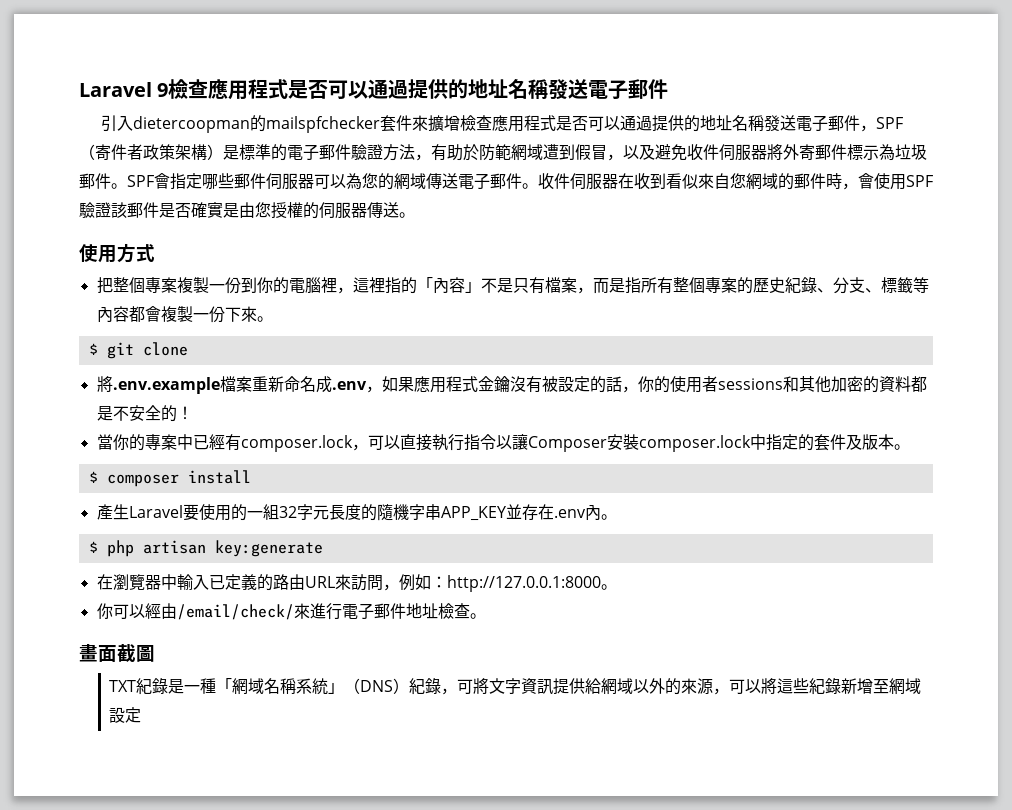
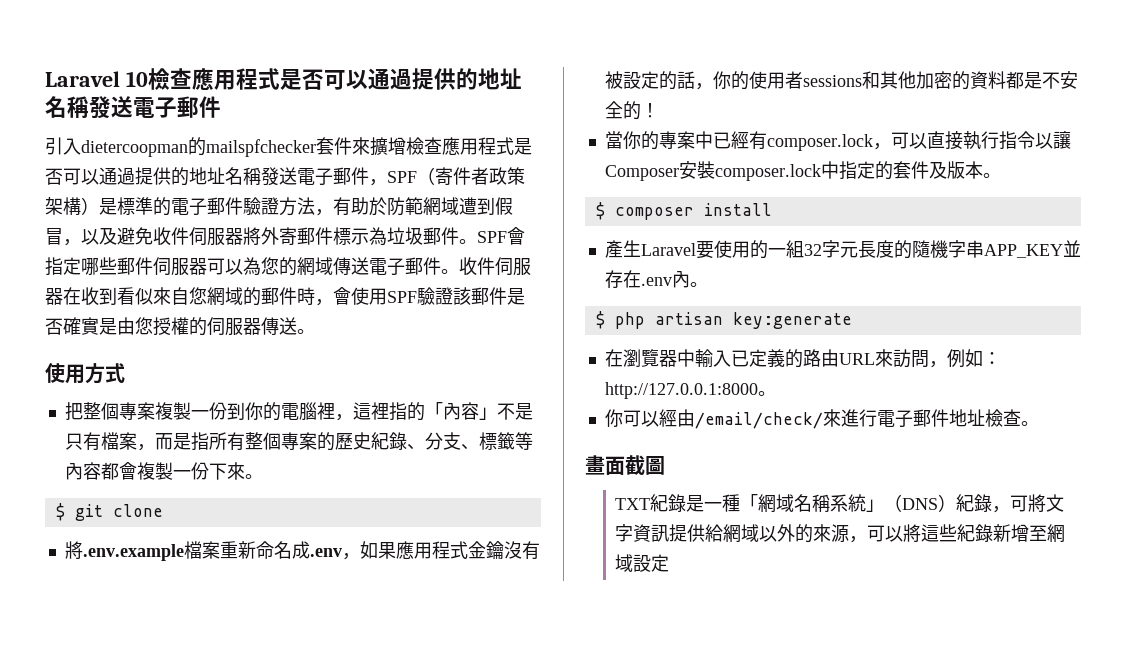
- Laravel 9檢查應用程式是否可以通過提供的地址名稱發送電子郵件
+ Laravel 10檢查應用程式是否可以通過提供的地址名稱發送電子郵件

